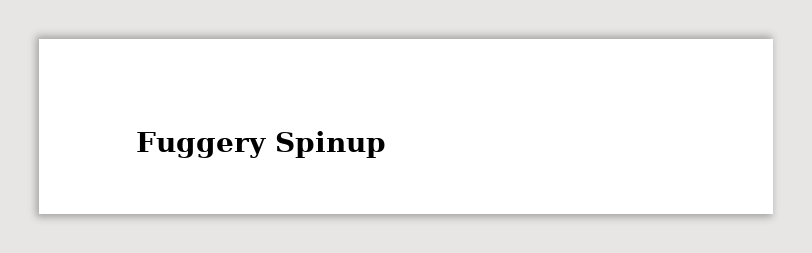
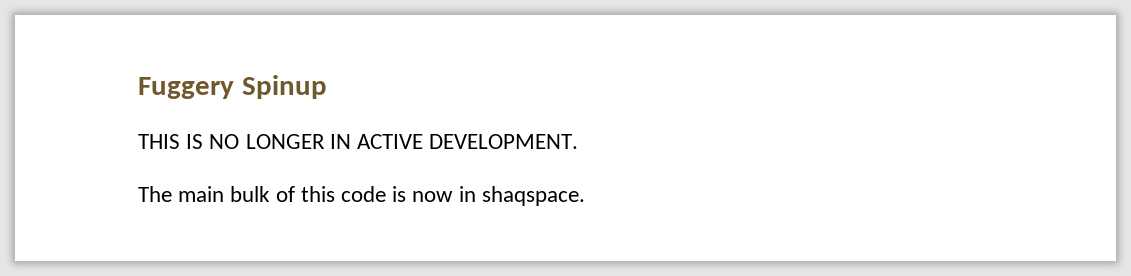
+ THIS IS NO LONGER IN ACTIVE DEVELOPMENT.
+ The main bulk of this code is now in shaqspace.

